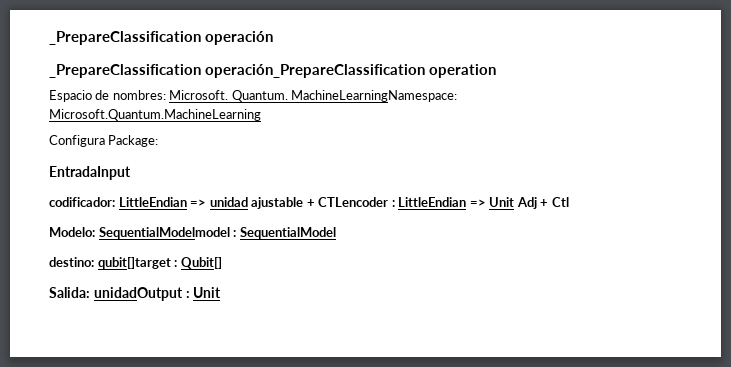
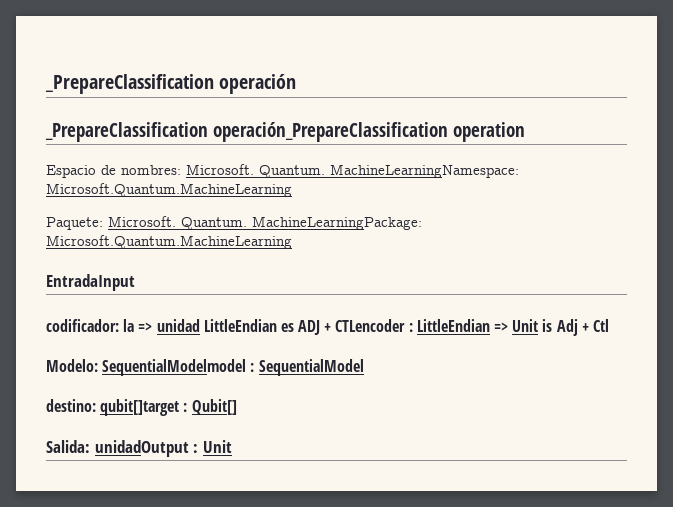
- Configura Package:
+ Paquete: Microsoft. Quantum. MachineLearningPackage: Microsoft.Quantum.MachineLearning
- codificador: LittleEndian => unidad ajustable + CTLencoder : LittleEndian => Unit Adj + Ctl
+ codificador: la => unidad LittleEndian es ADJ + CTLencoder : LittleEndian => Unit is Adj + Ctl

